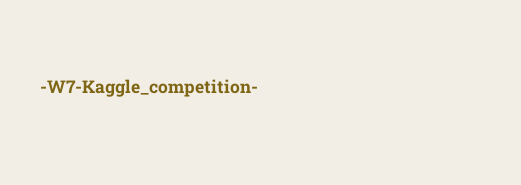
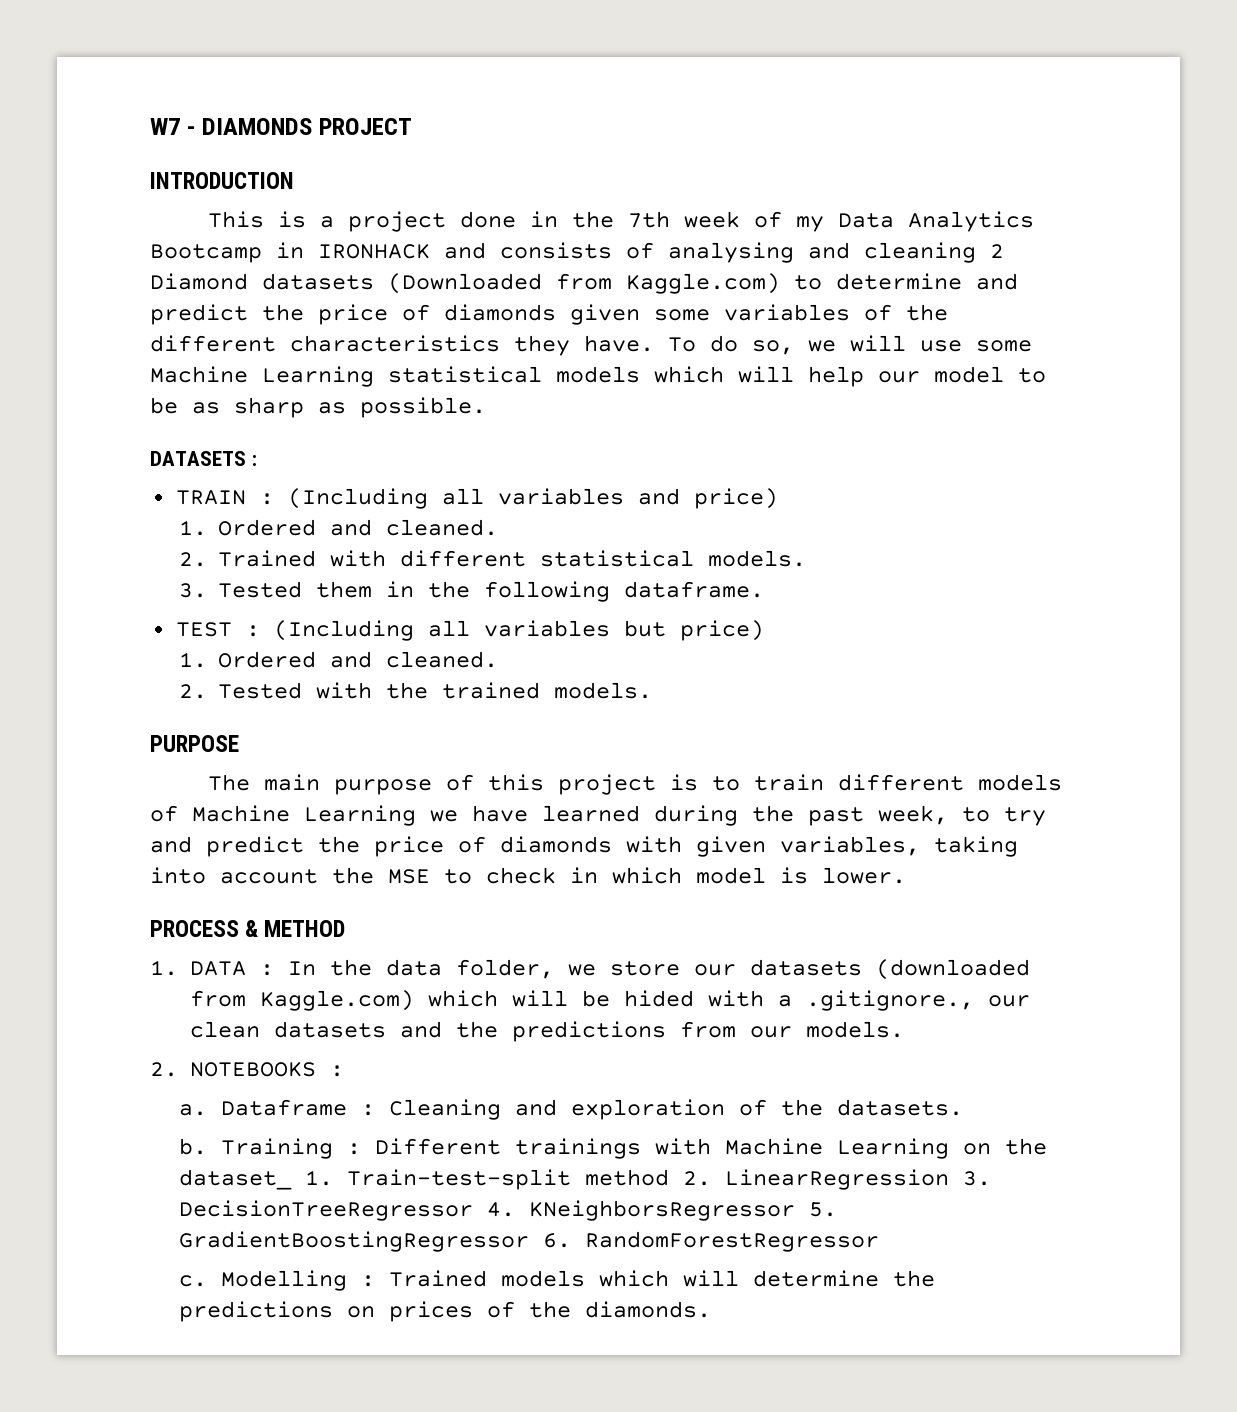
- -W7-Kaggle_competition-
+ W7 - DIAMONDS PROJECT
+ INTRODUCTION
+ This is a project done in the 7th week of my Data Analytics Bootcamp in IRONHACK and consists of analysing and cleaning 2 Diamond datasets (Downloaded from Kaggle.com) to determine and predict the price of diamonds given some variables of the different characteristics they have. To do so, we will use some Machine Learning statistical models which will help our model to be as sharp as possible.
+ DATASETS :
+ TRAIN : (Including all variables and price)
+ 1. Ordered and cleaned.
+ 2. Trained with different statistical models.
+ 3. Tested them in the following dataframe.
+ TEST : (Including all variables but price)
+ 1. Ordered and cleaned.
+ 2. Tested with the trained models.
+ PURPOSE
+ The main purpose of this project is to train different models of Machine Learning we have learned during the past week, to try and predict the price of diamonds with given variables, taking into account the MSE to check in which model is lower.
+ PROCESS & METHOD
+ 1. DATA : In the data folder, we store our datasets (downloaded from Kaggle.com) which will be hided with a .gitignore., our clean datasets and the predictions from our models.
+ 2. NOTEBOOKS :
+ a. Dataframe : Cleaning and exploration of the datasets.
+ b. Training : Different trainings with Machine Learning on the dataset_ 1. Train-test-split method 2. LinearRegression 3. DecisionTreeRegressor 4. KNeighborsRegressor 5. GradientBoostingRegressor 6. RandomForestRegressor
+ c. Modelling : Trained models which will determine the predictions on prices of the diamonds.

